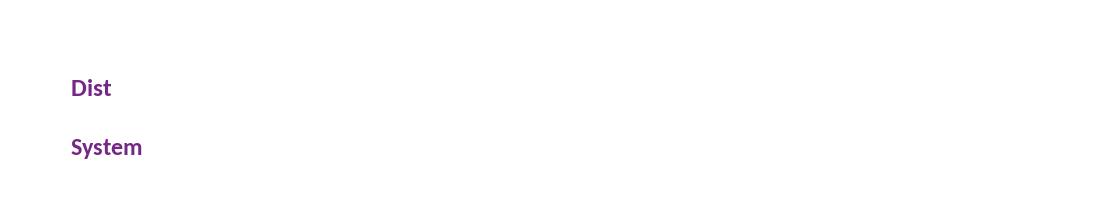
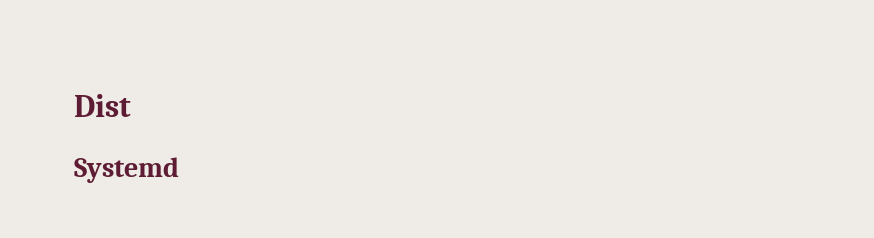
- System
+ Systemd

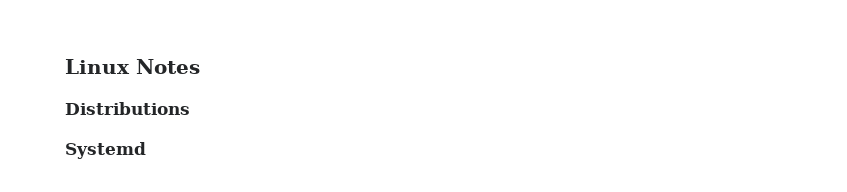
- Dist
+ Linux Notes
+ Distributions

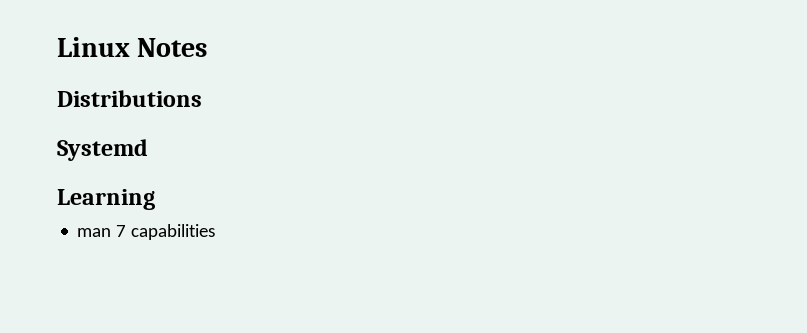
+ Learning
+ man 7 capabilities

